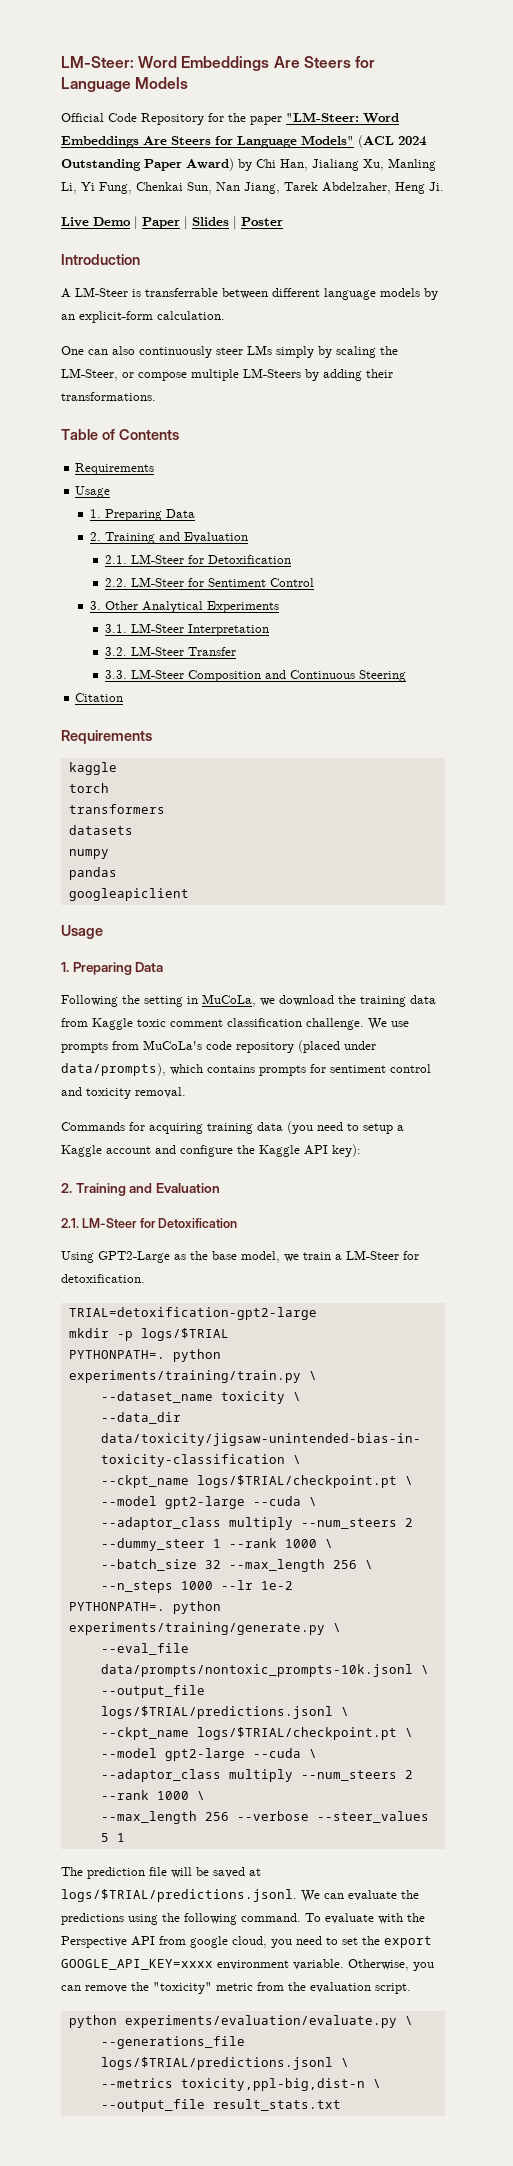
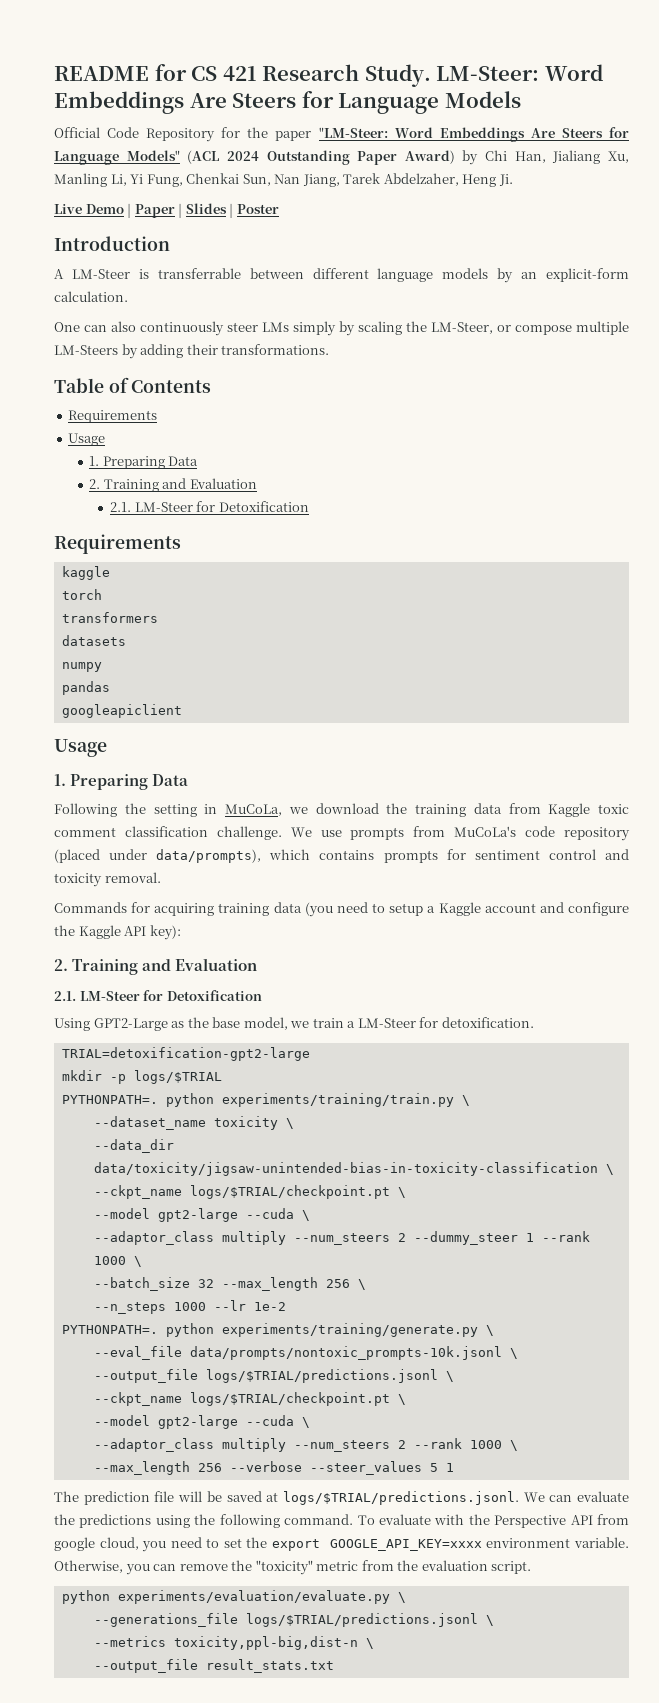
+ README for CS 421 Research Study.
- 2.2. LM-Steer for Sentiment Control
- 3. Other Analytical Experiments
- 3.1. LM-Steer Interpretation
- 3.2. LM-Steer Transfer
- 3.3. LM-Steer Composition and Continuous Steering
- Citation

